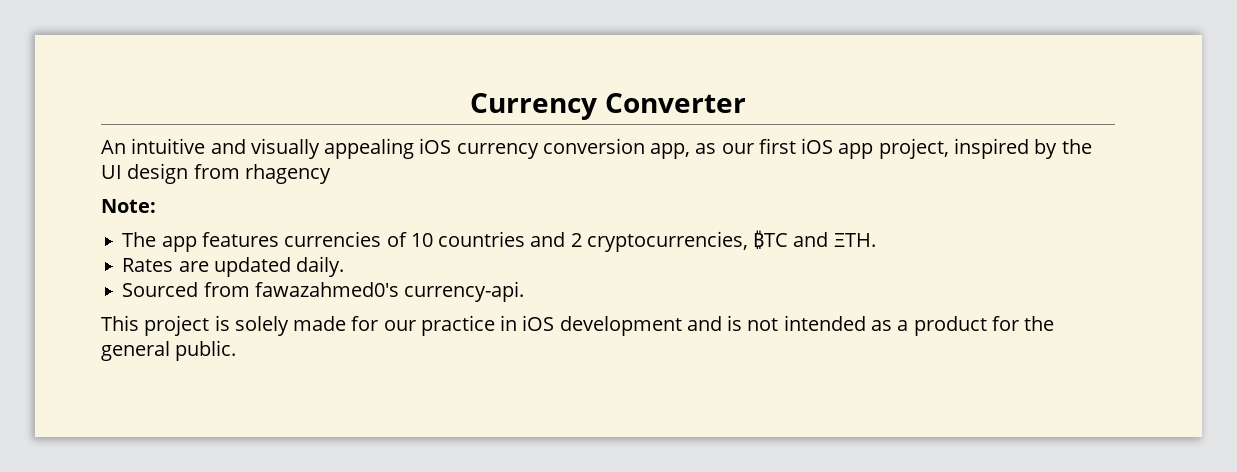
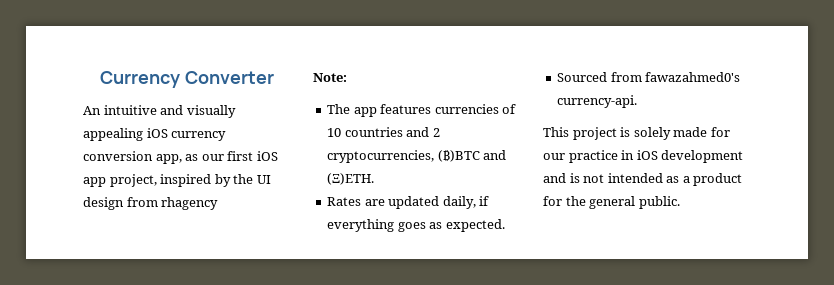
- The app features currencies of 10 countries and 2 cryptocurrencies, ₿TC and ΞTH.
+ The app features currencies of 10 countries and 2 cryptocurrencies, (₿)BTC and (Ξ)ETH.
- Rates are updated daily.
+ Rates are updated daily, if everything goes as expected.

